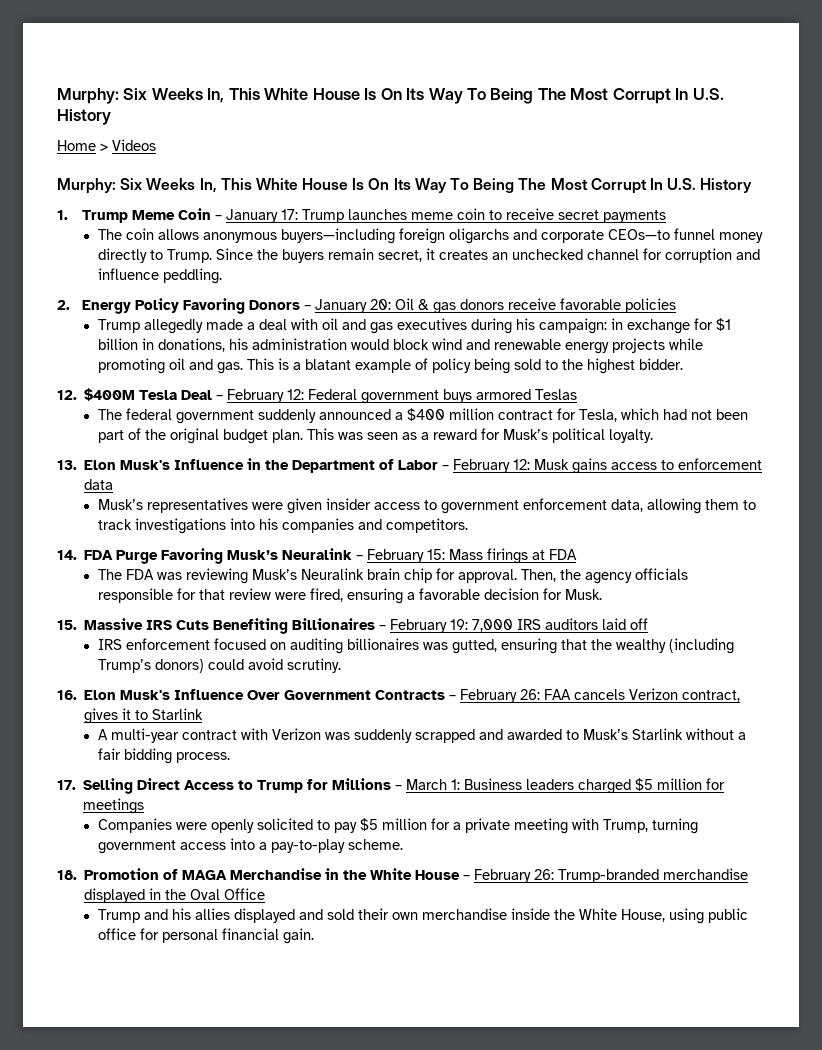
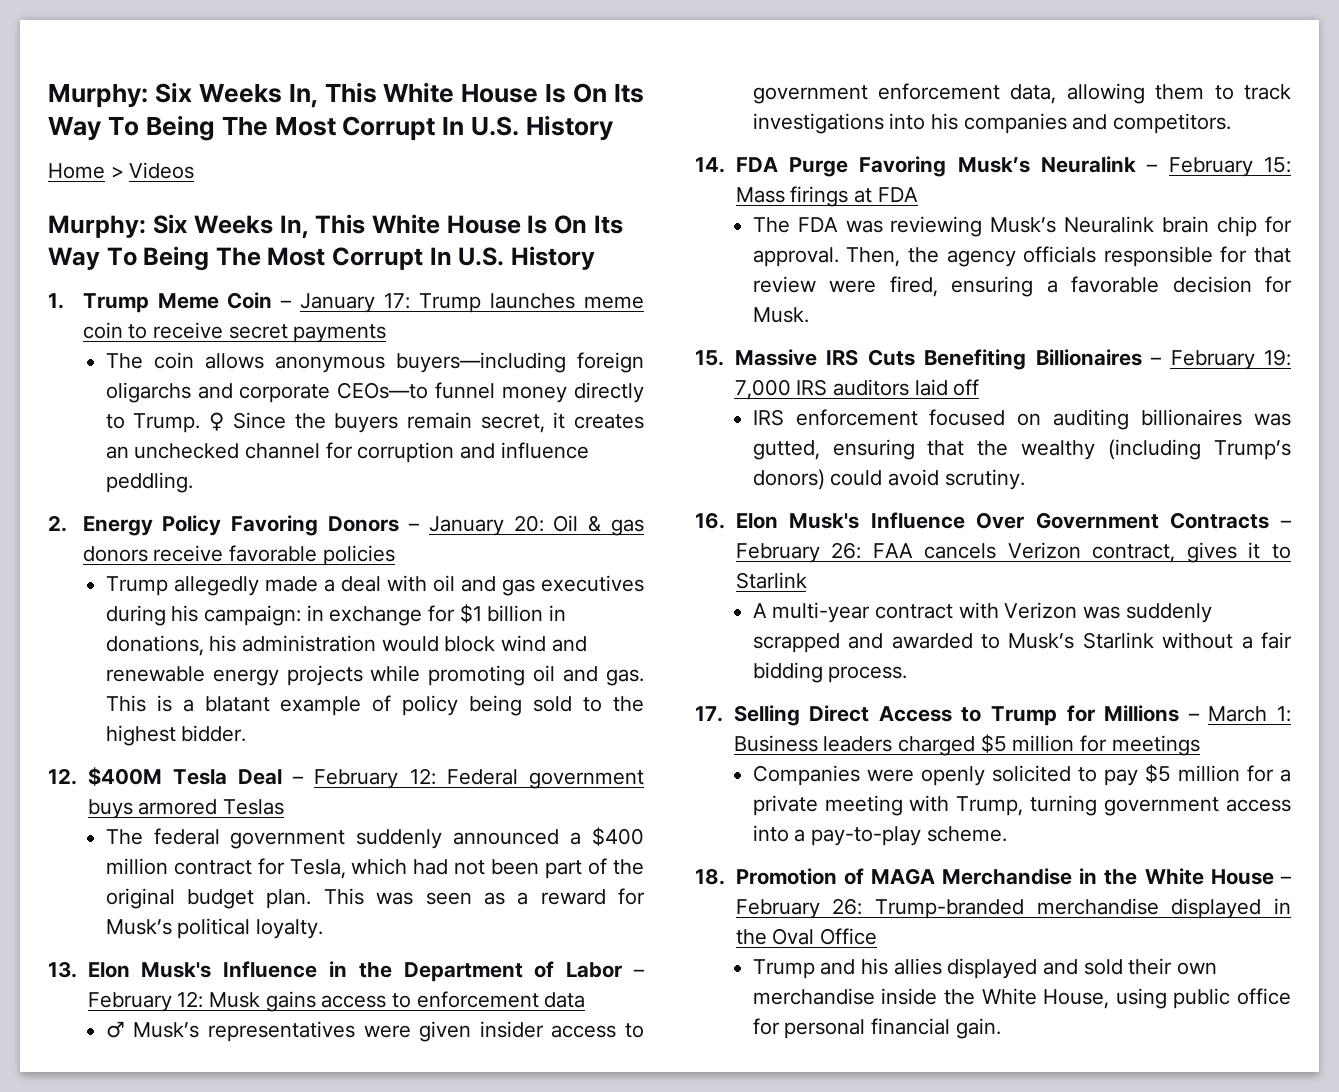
- Since the buyers remain secret, it creates an unchecked channel for corruption and influence peddling.
+ ♀ Since the buyers remain secret, it creates an unchecked channel for corruption and influence peddling.
- Musk’s representatives were given insider access to government enforcement data, allowing them to track investigations into his companies and competitors.
+ ♂ Musk’s representatives were given insider access to government enforcement data, allowing them to track investigations into his companies and competitors.

